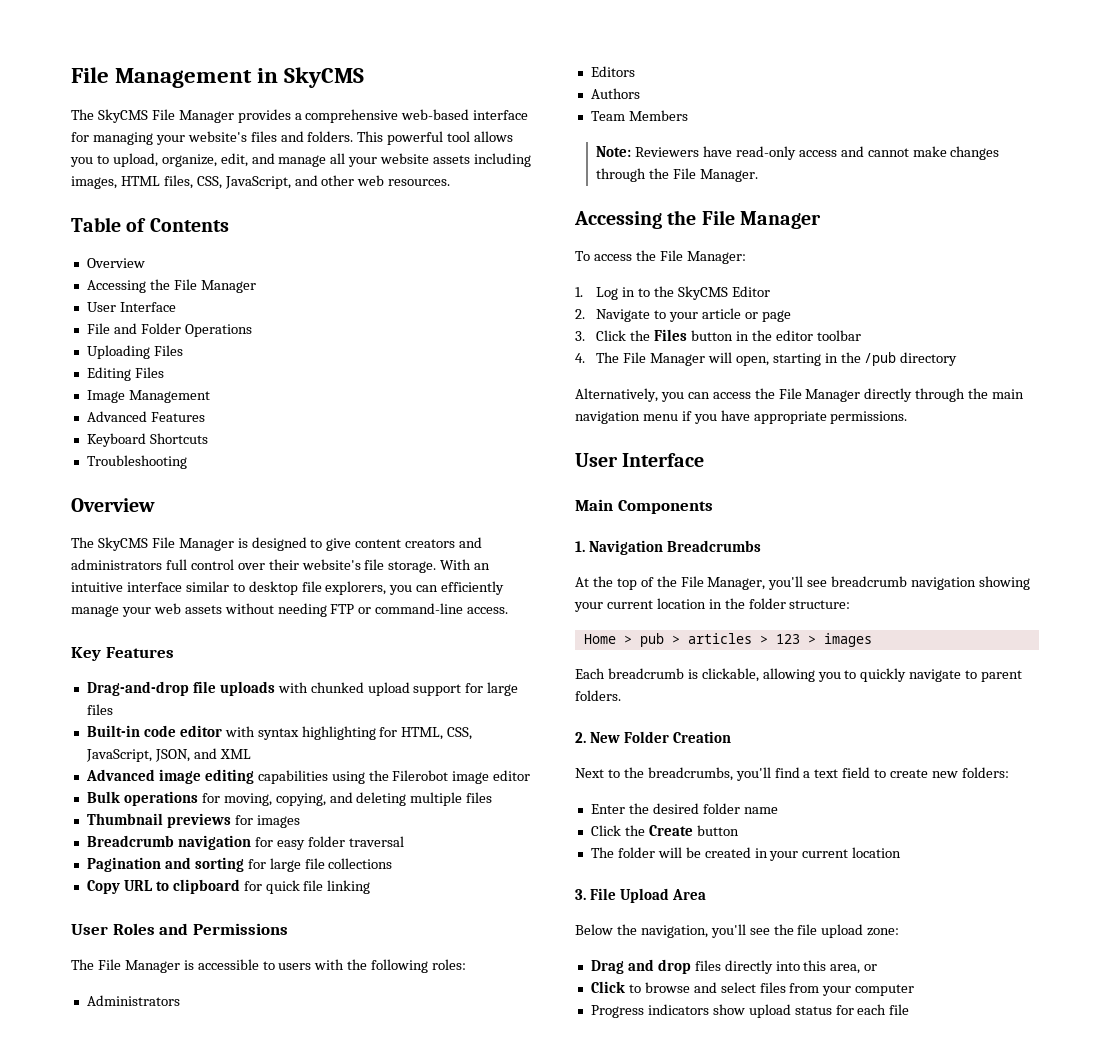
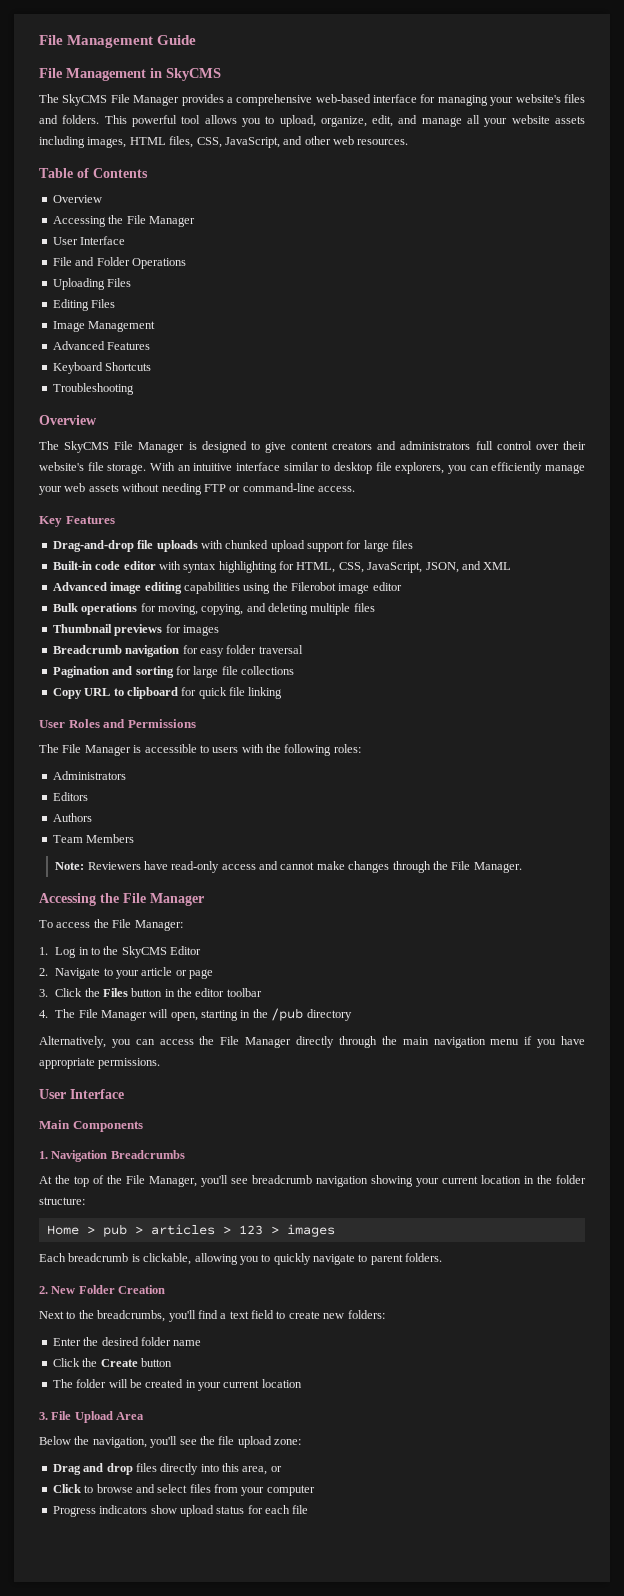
+ File Management Guide

